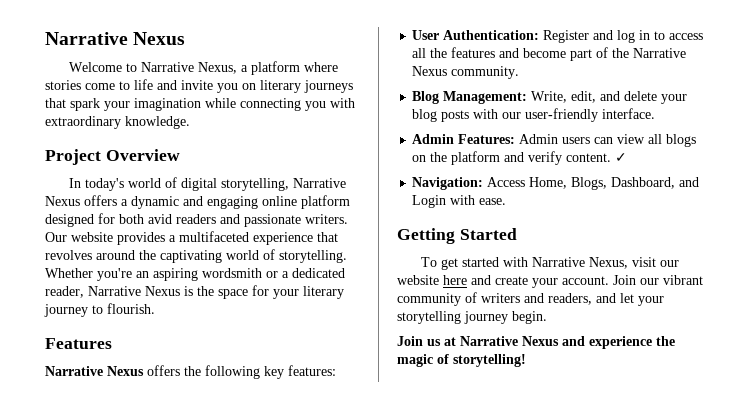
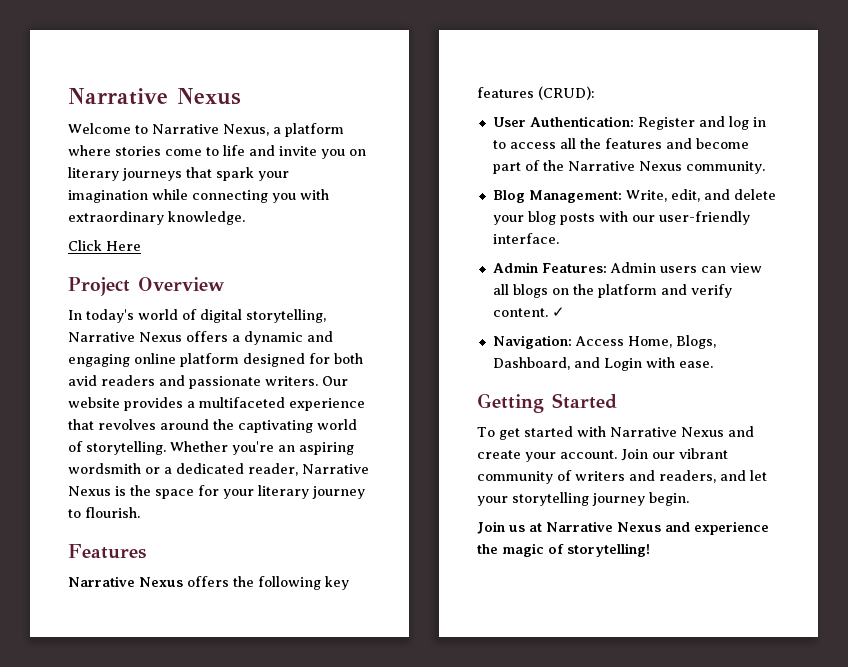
+ Click Here
- Narrative Nexus offers the following key features:
+ Narrative Nexus offers the following key features (CRUD):
- To get started with Narrative Nexus, visit our website here and create your account.
+ To get started with Narrative Nexus and create your account.

